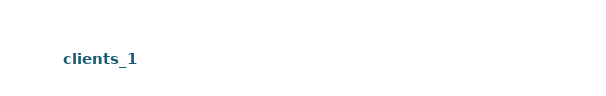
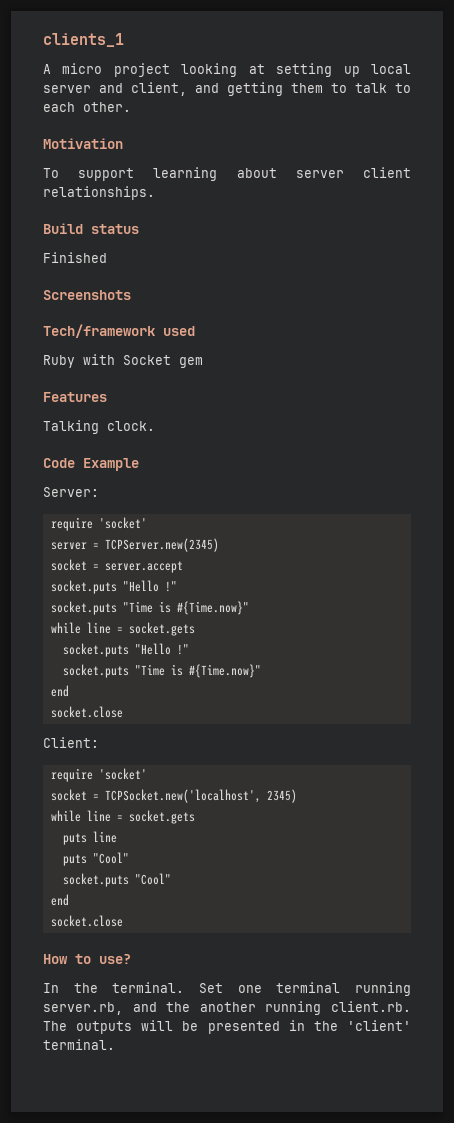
+ A micro project looking at setting up local server and client, and getting them to talk to each other.
+ Motivation
+ To support learning about server client relationships.
+ Build status
+ Finished
+ Screenshots
+ Tech/framework used
+ Ruby with Socket gem
+ Features
+ Talking clock.
+ Code Example
+ Server:
+ require 'socket'
+ server = TCPServer.new(2345)
+ socket = server.accept
+ socket.puts "Hello !"
+ socket.puts "Time is #{Time.now}"
+ while line = socket.gets
+ socket.puts "Hello !"
+ socket.puts "Time is #{Time.now}"
+ end
+ socket.close
+ Client:
+ require 'socket'
+ socket = TCPSocket.new('localhost', 2345)
+ while line = socket.gets
+ puts line
+ puts "Cool"
+ socket.puts "Cool"
+ end
+ socket.close
+ How to use?
+ In the terminal. Set one terminal running server.rb, and the another running client.rb. The outputs will be presented in the 'client' terminal.

